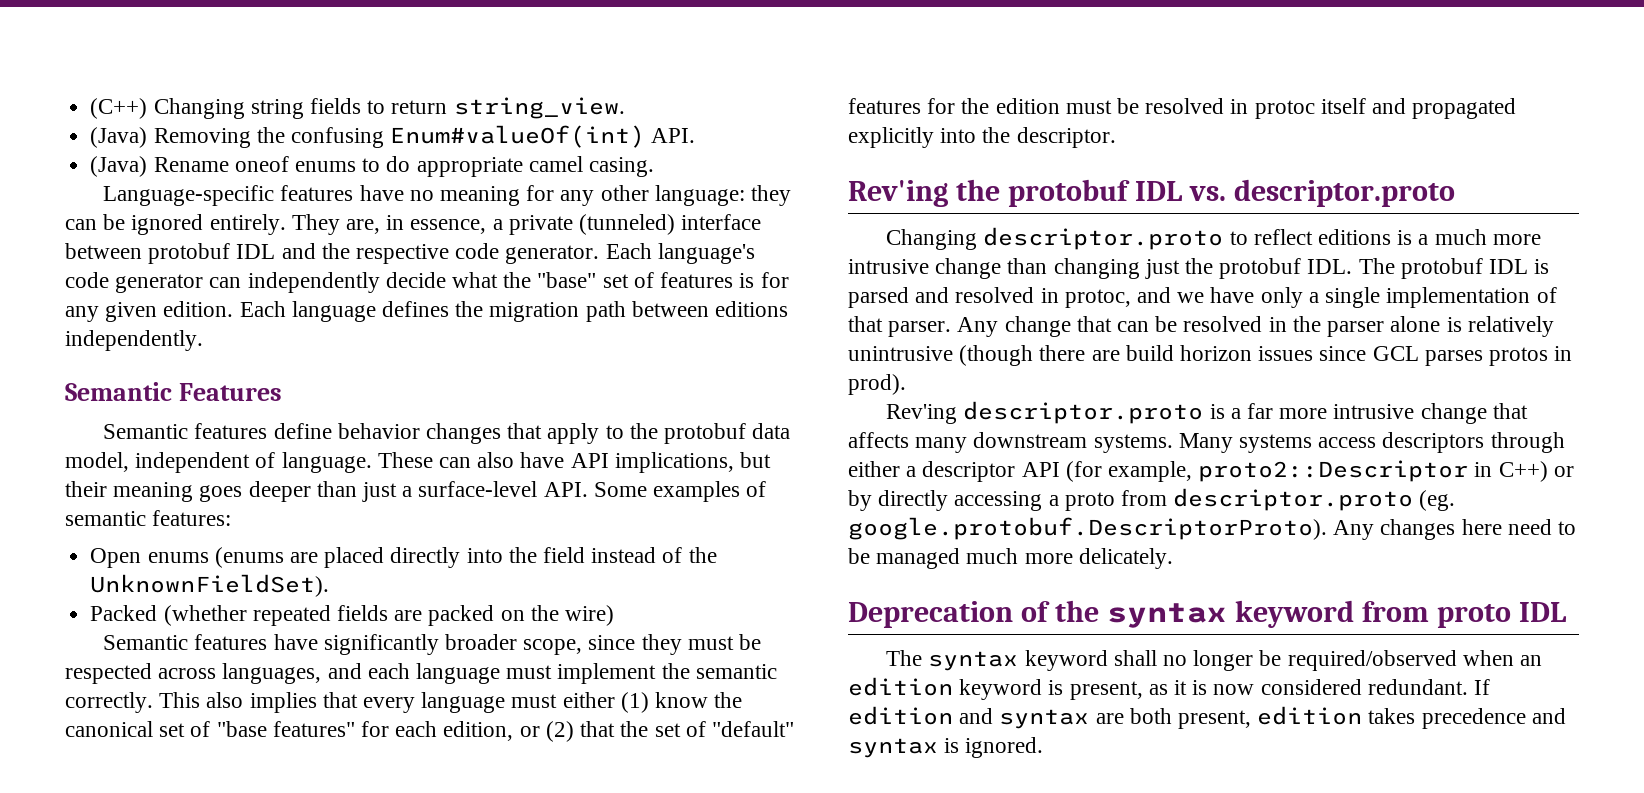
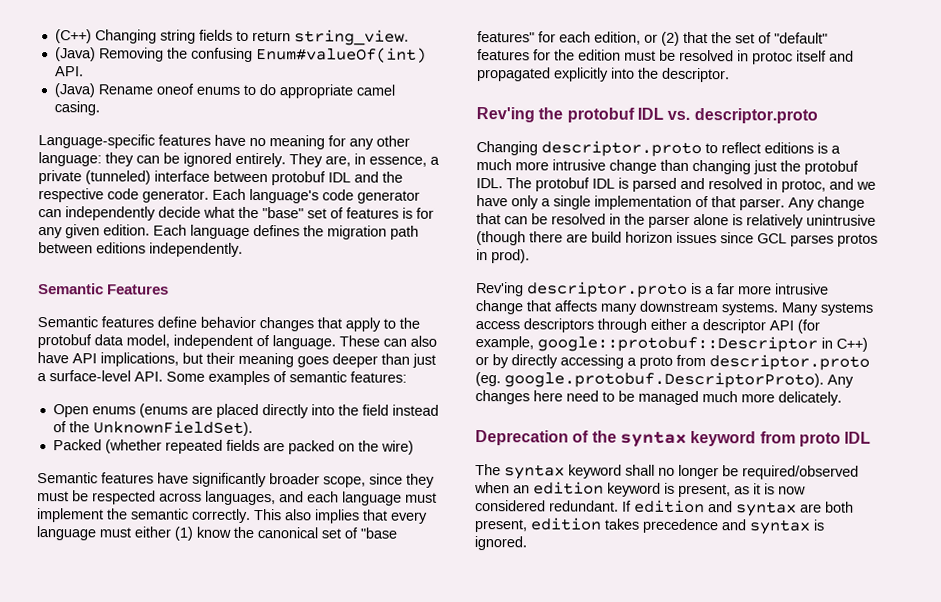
- Many systems access descriptors through either a descriptor API (for example, proto2::Descriptor in C++) or by directly accessing a proto from descriptor.proto (eg. google.protobuf.DescriptorProto). Any changes here need to be managed much more delicately.
+ Many systems access descriptors through either a descriptor API (for example, google::protobuf::Descriptor in C++) or by directly accessing a proto from descriptor.proto (eg. google.protobuf.DescriptorProto). Any changes here need to be managed much more delicately.

